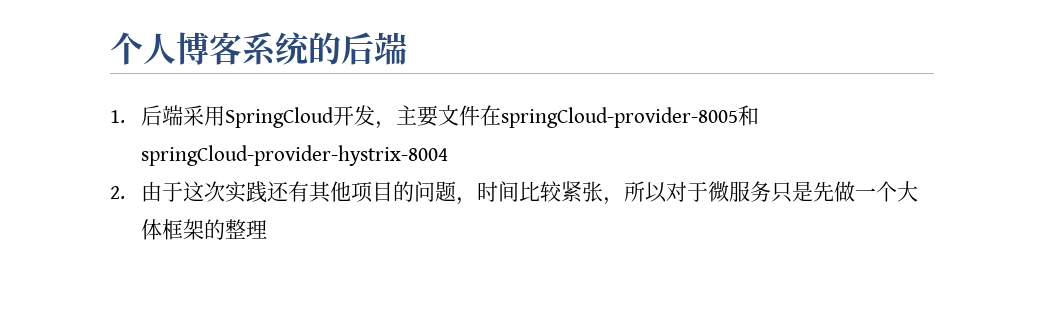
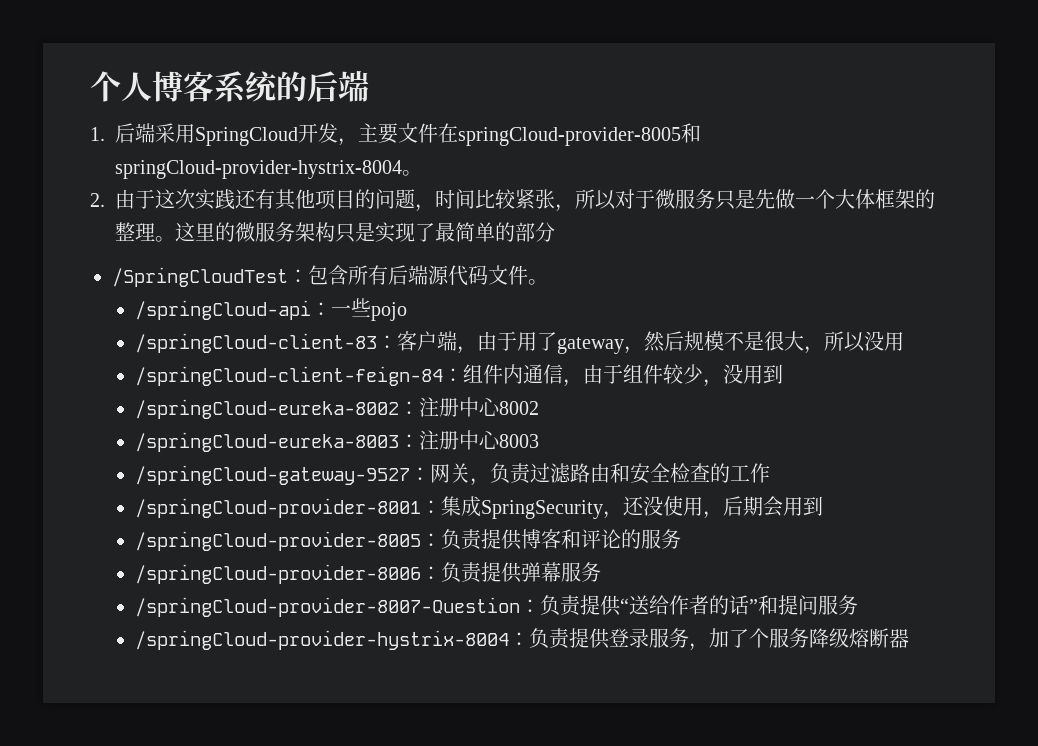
- 1.后端采用SpringCloud开发，主要文件在springCloud-provider-8005和springCloud-provider-hystrix-8004
+ 1.后端采用SpringCloud开发，主要文件在springCloud-provider-8005和springCloud-provider-hystrix-8004。
- 2.由于这次实践还有其他项目的问题，时间比较紧张，所以对于微服务只是先做一个大体框架的整理
+ 2.由于这次实践还有其他项目的问题，时间比较紧张，所以对于微服务只是先做一个大体框架的整理。这里的微服务架构只是实现了最简单的部分
+ /SpringCloudTest：包含所有后端源代码文件。
+ /springCloud-api：一些pojo
+ /springCloud-client-83：客户端，由于用了gateway，然后规模不是很大，所以没用
+ /springCloud-client-feign-84：组件内通信，由于组件较少，没用到
+ /springCloud-eureka-8002：注册中心8002
+ /springCloud-eureka-8003：注册中心8003
+ /springCloud-gateway-9527：网关，负责过滤路由和安全检查的工作
+ /springCloud-provider-8001：集成SpringSecurity，还没使用，后期会用到
+ /springCloud-provider-8005：负责提供博客和评论的服务
+ /springCloud-provider-8006：负责提供弹幕服务
+ /springCloud-provider-8007-Question：负责提供“送给作者的话”和提问服务
+ /springCloud-provider-hystrix-8004：负责提供登录服务，加了个服务降级熔断器

